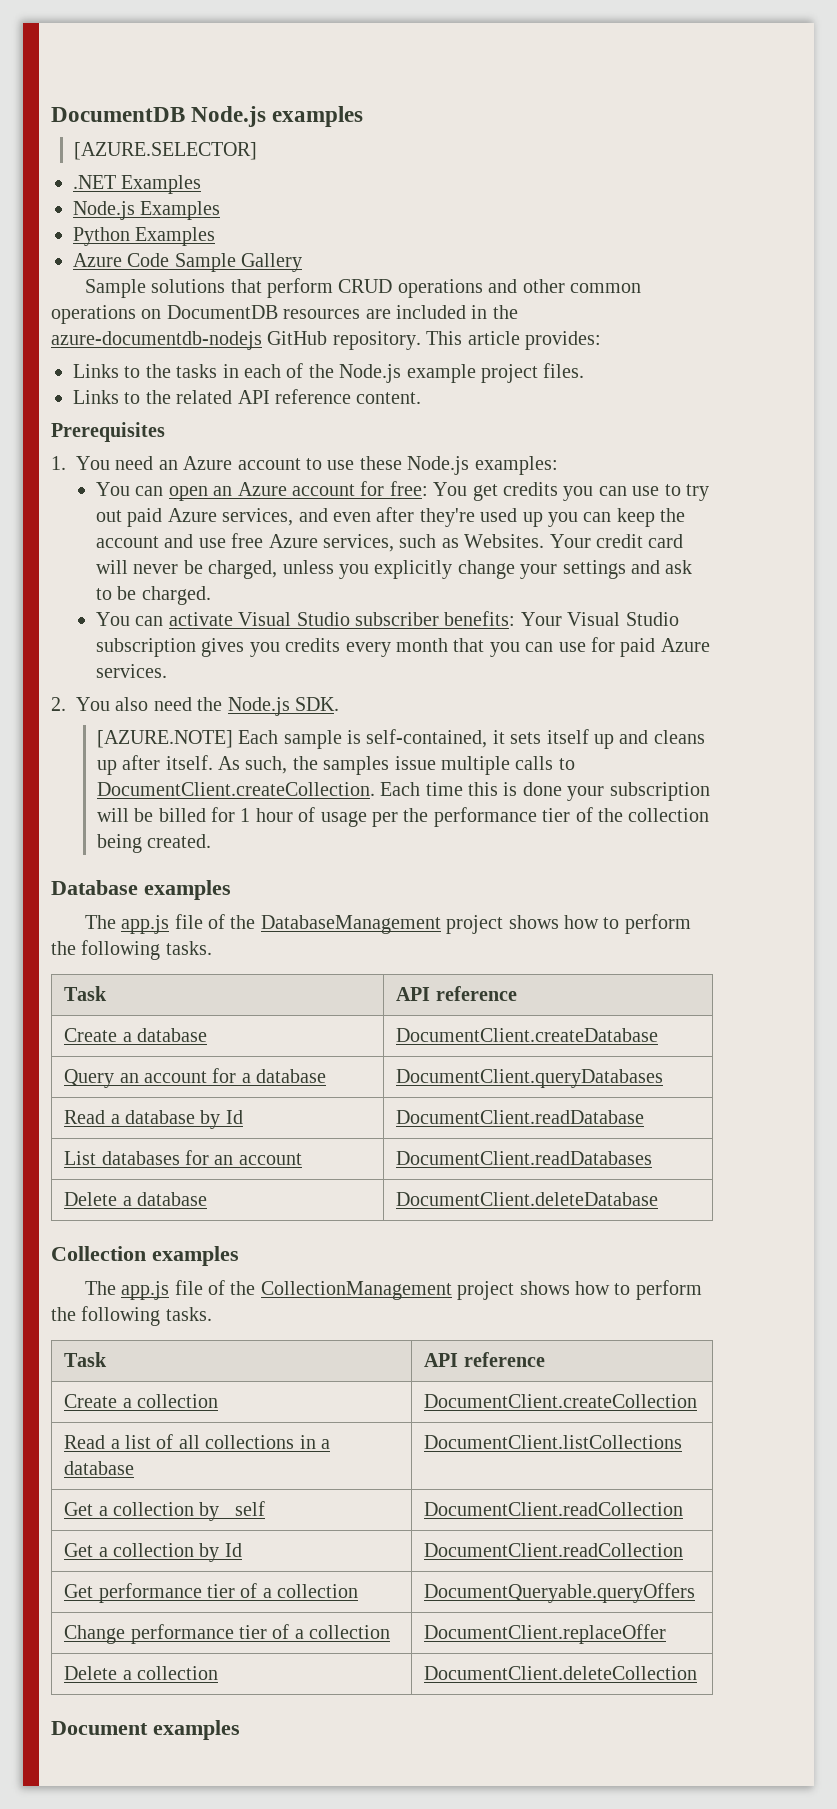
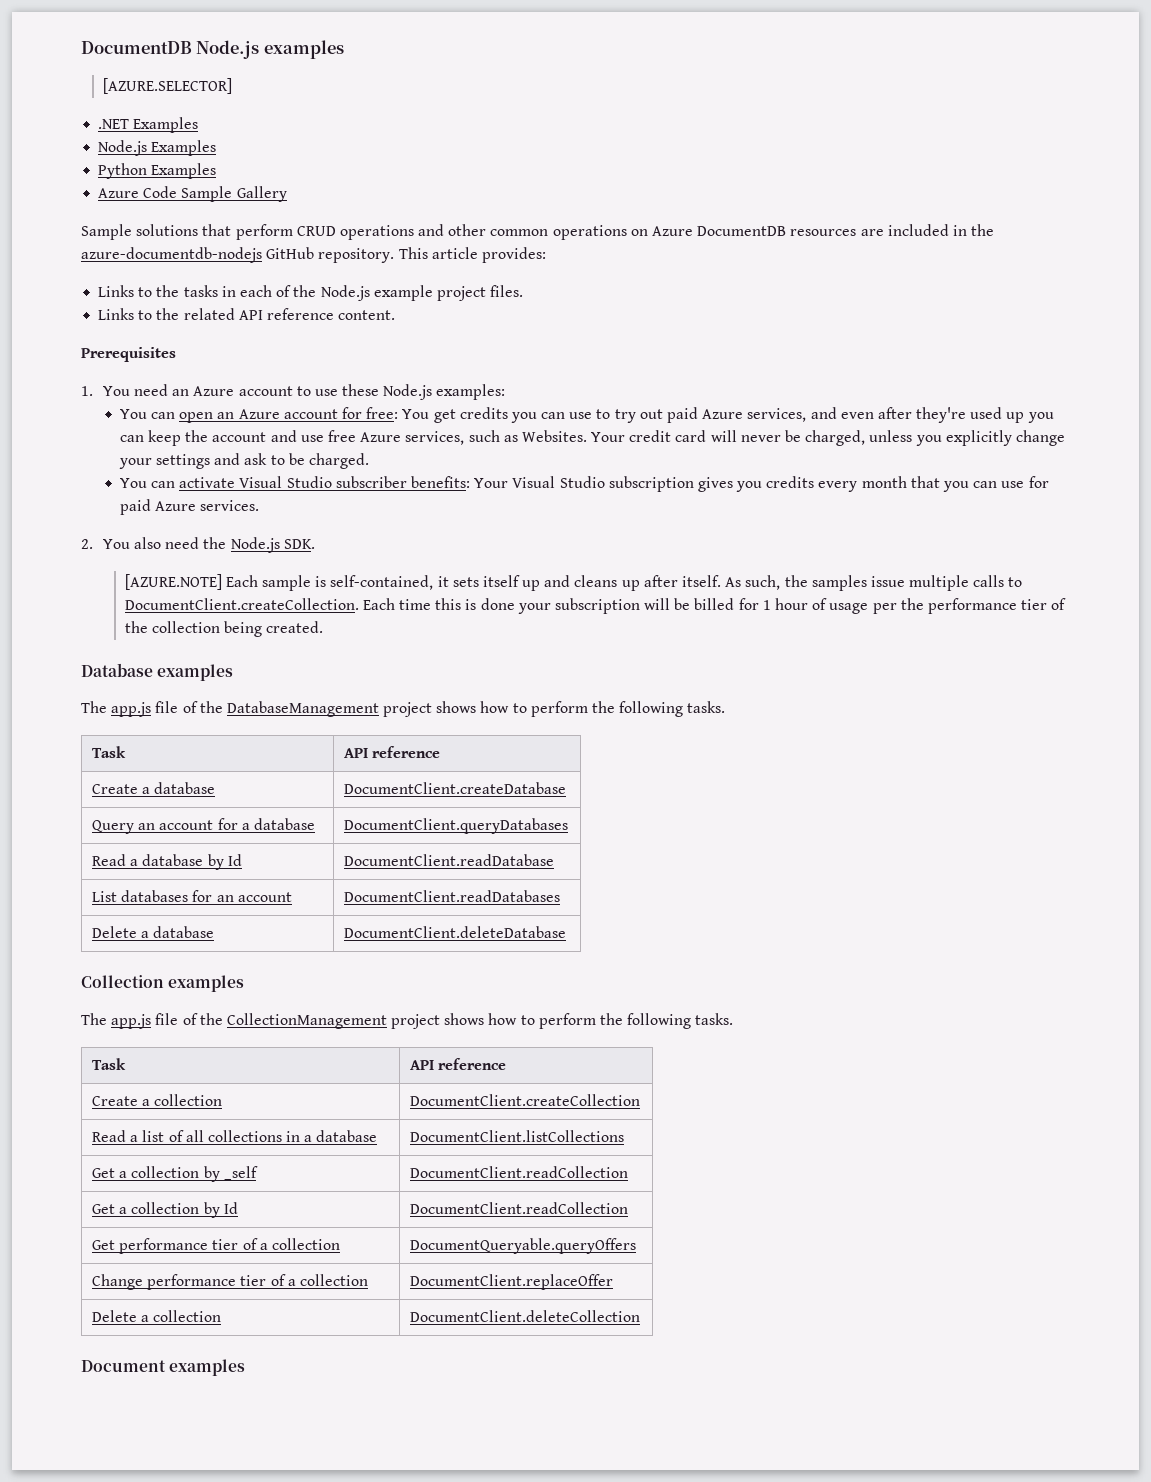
- Sample solutions that perform CRUD operations and other common operations on DocumentDB resources are included in the azure-documentdb-nodejs GitHub repository.
+ Sample solutions that perform CRUD operations and other common operations on Azure DocumentDB resources are included in the azure-documentdb-nodejs GitHub repository.

